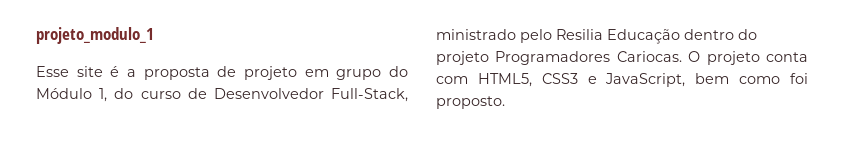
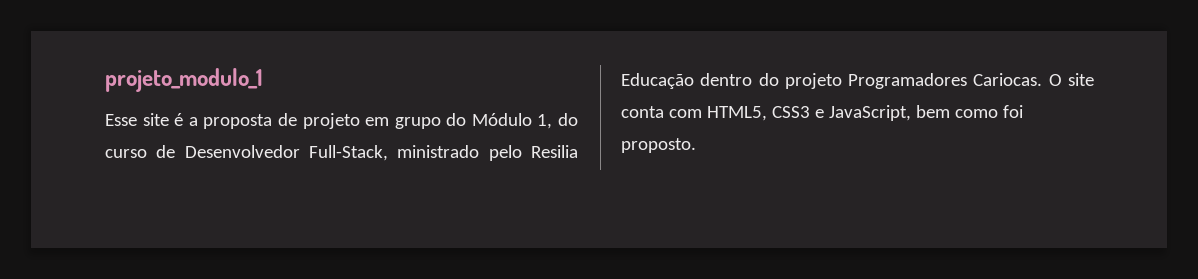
- O projeto conta com HTML5, CSS3 e JavaScript, bem como foi proposto.
+ O site conta com HTML5, CSS3 e JavaScript, bem como foi proposto.

